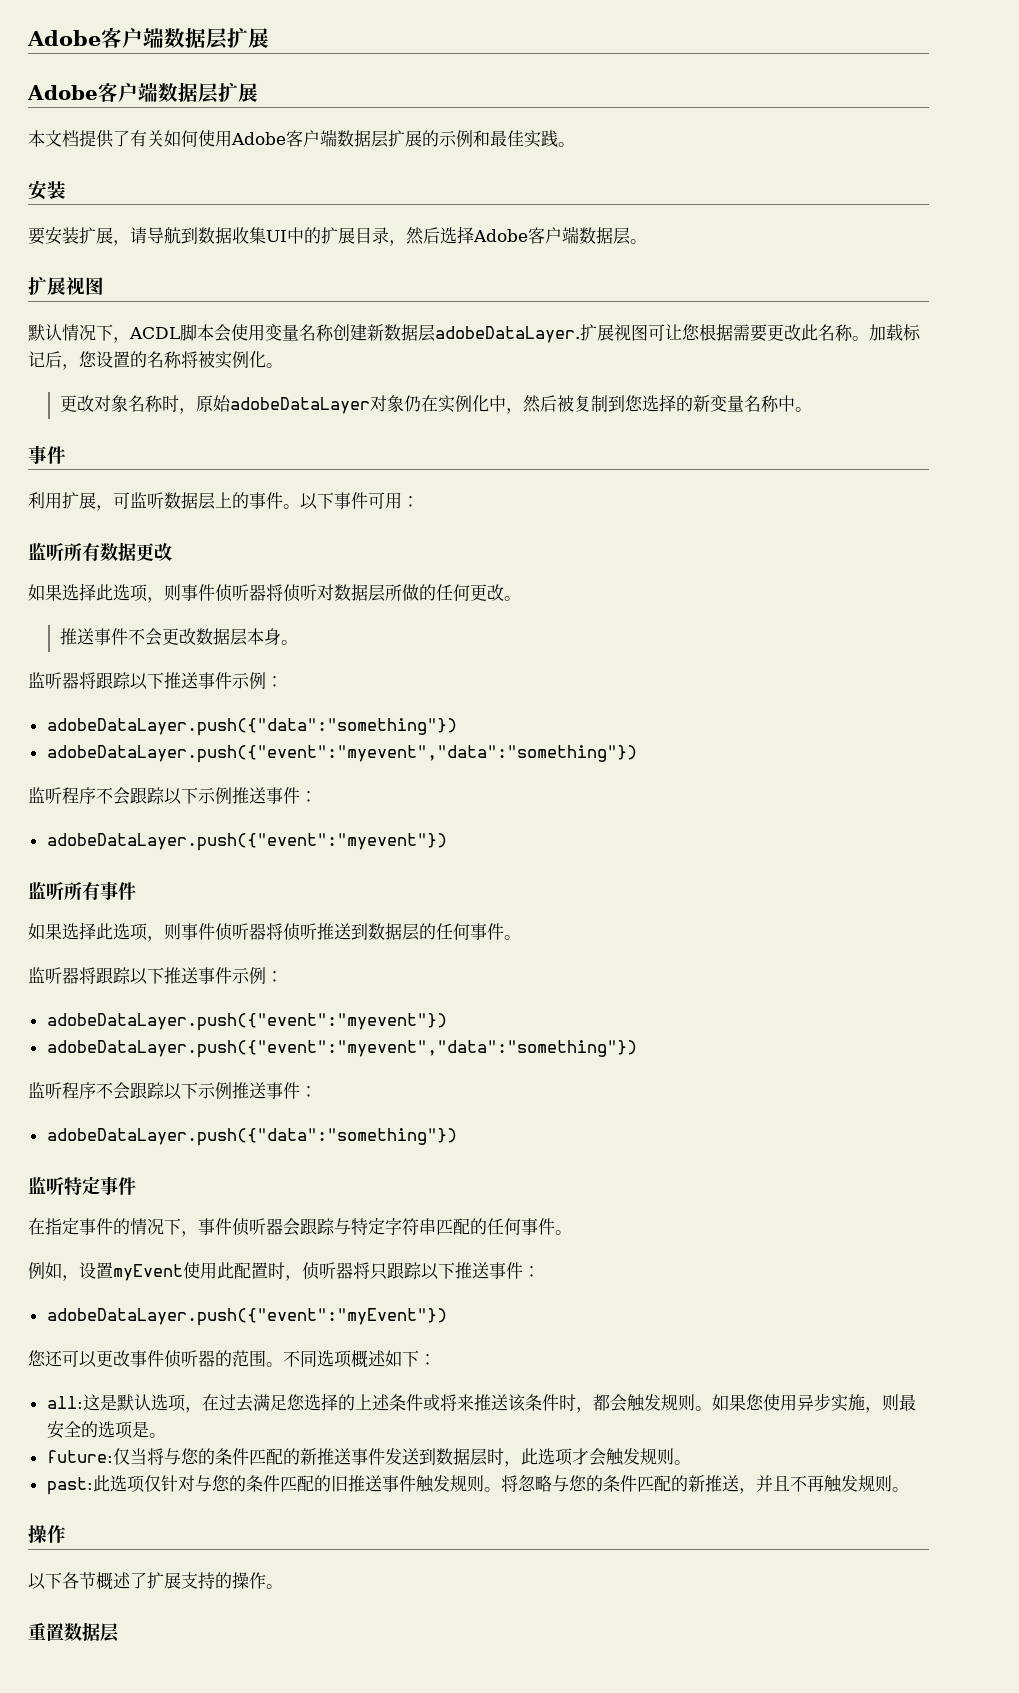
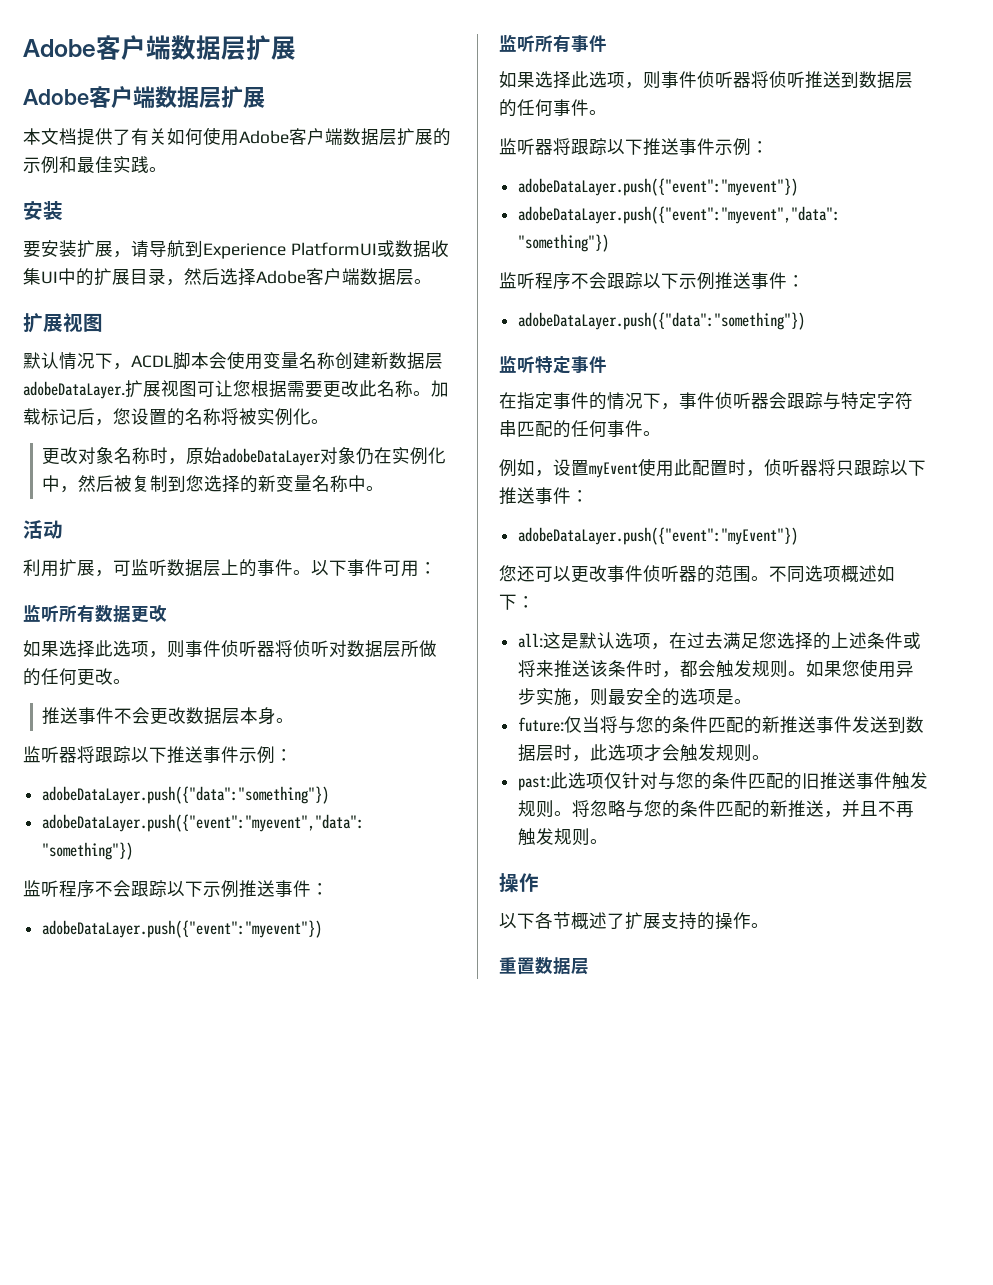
- 要安装扩展，请导航到数据收集UI中的扩展目录，然后选择Adobe客户端数据层。
+ 要安装扩展，请导航到Experience PlatformUI或数据收集UI中的扩展目录，然后选择Adobe客户端数据层。
  更改对象名称时，原始adobeDataLayer对象仍在实例化中，然后被复制到您选择的新变量名称中。
- 事件
+ 活动

